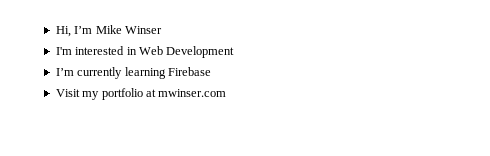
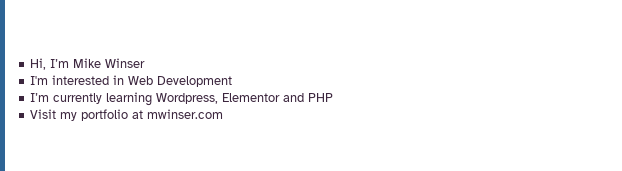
- I’m currently learning Firebase
+ I’m currently learning Wordpress, Elementor and PHP

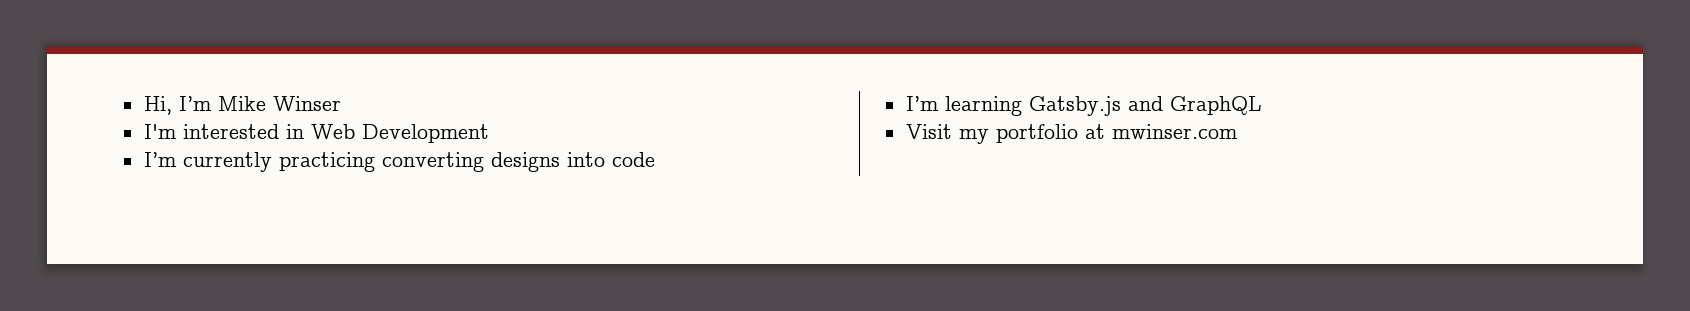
- I’m currently learning Wordpress, Elementor and PHP
+ I’m currently practicing converting designs into code
+ I’m learning Gatsby.js and GraphQL

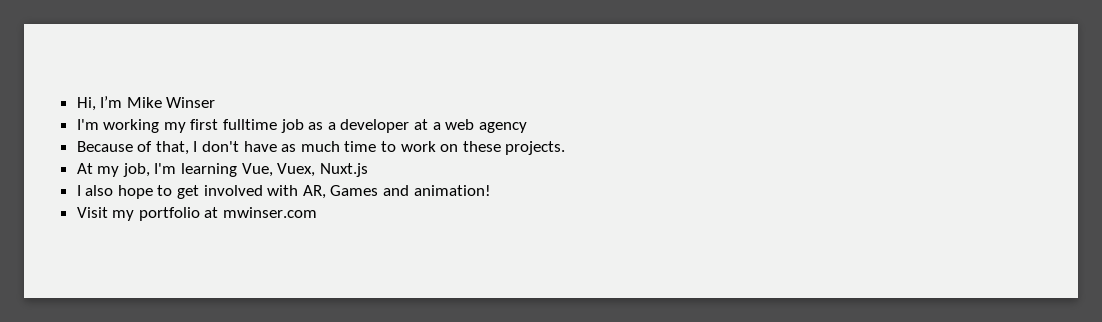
- I'm interested in Web Development
- I’m currently practicing converting designs into code
- I’m learning Gatsby.js and GraphQL
+ I'm working my first fulltime job as a developer at a web agency
+ Because of that, I don't have as much time to work on these projects.
+ At my job, I'm learning Vue, Vuex, Nuxt.js
+ I also hope to get involved with AR, Games and animation!

